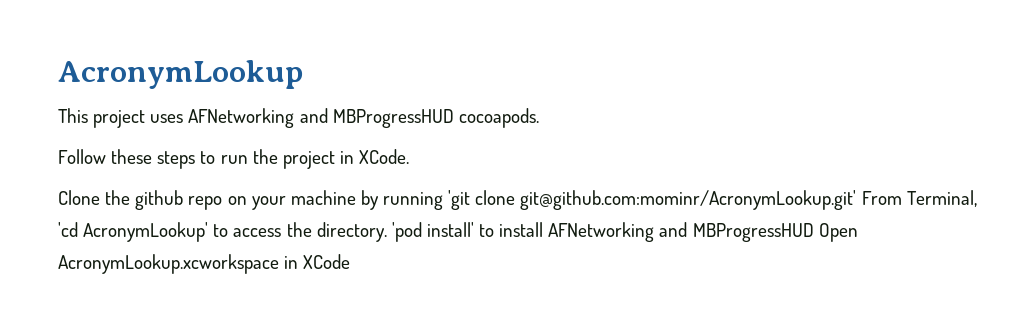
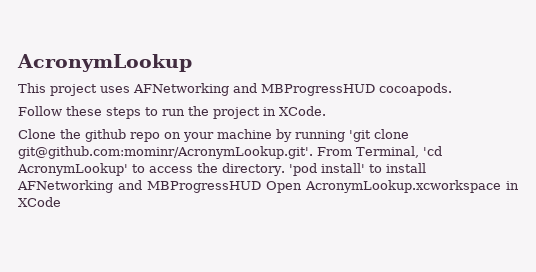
- Clone the github repo on your machine by running 'git clone git@github.com:mominr/AcronymLookup.git' From Terminal, 'cd AcronymLookup' to access the directory.
+ Clone the github repo on your machine by running 'git clone git@github.com:mominr/AcronymLookup.git'. From Terminal, 'cd AcronymLookup' to access the directory.

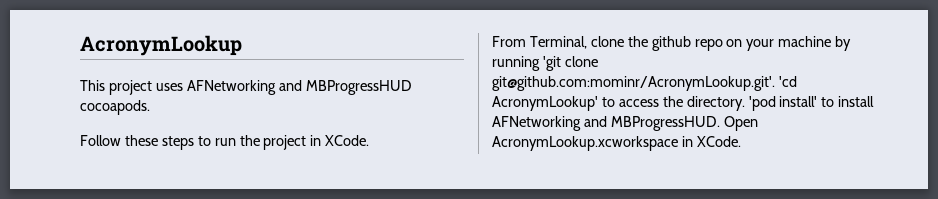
- Clone the github repo on your machine by running 'git clone git@github.com:mominr/AcronymLookup.git'. From Terminal, 'cd AcronymLookup' to access the directory.
+ From Terminal, clone the github repo on your machine by running 'git clone git@github.com:mominr/AcronymLookup.git'. 'cd AcronymLookup' to access the directory.
- 'pod install' to install AFNetworking and MBProgressHUD Open AcronymLookup.xcworkspace in XCode
+ 'pod install' to install AFNetworking and MBProgressHUD. Open AcronymLookup.xcworkspace in XCode.

